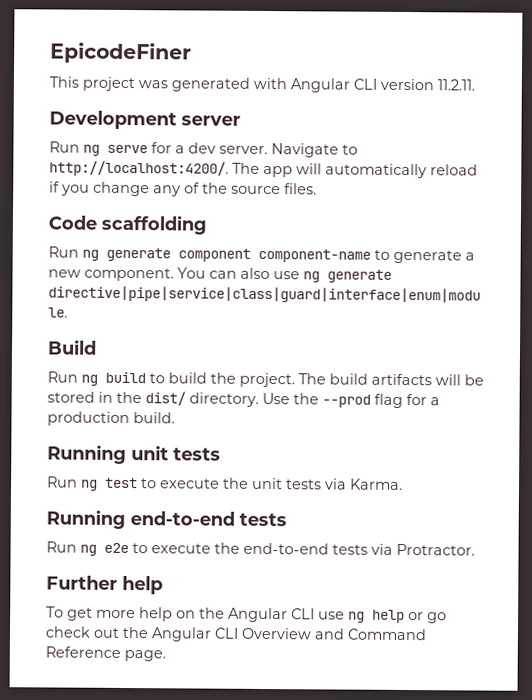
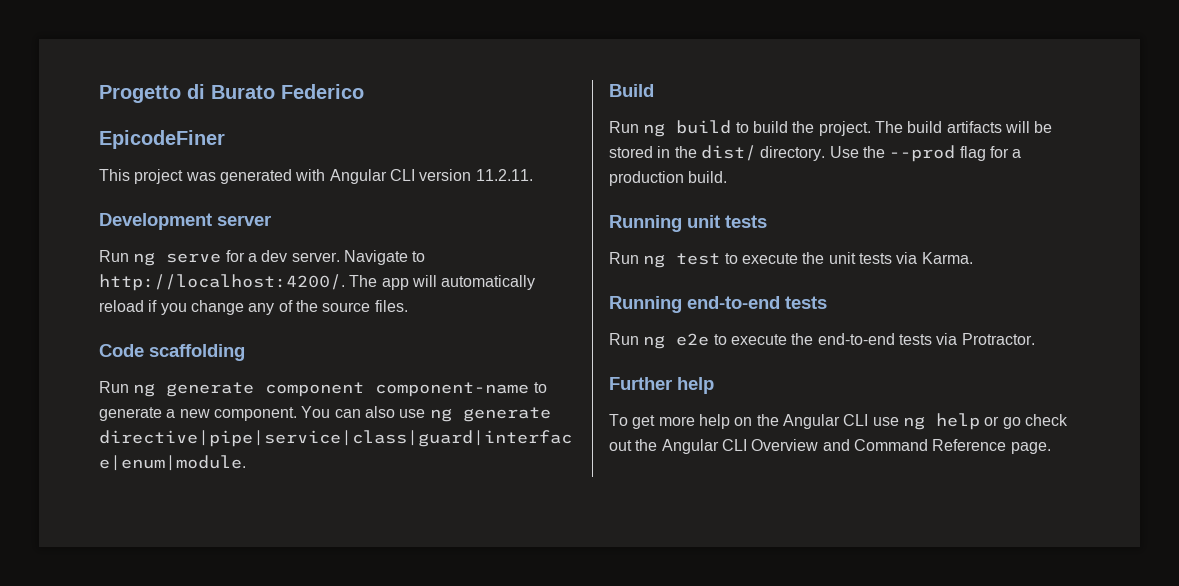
+ Progetto di Burato Federico

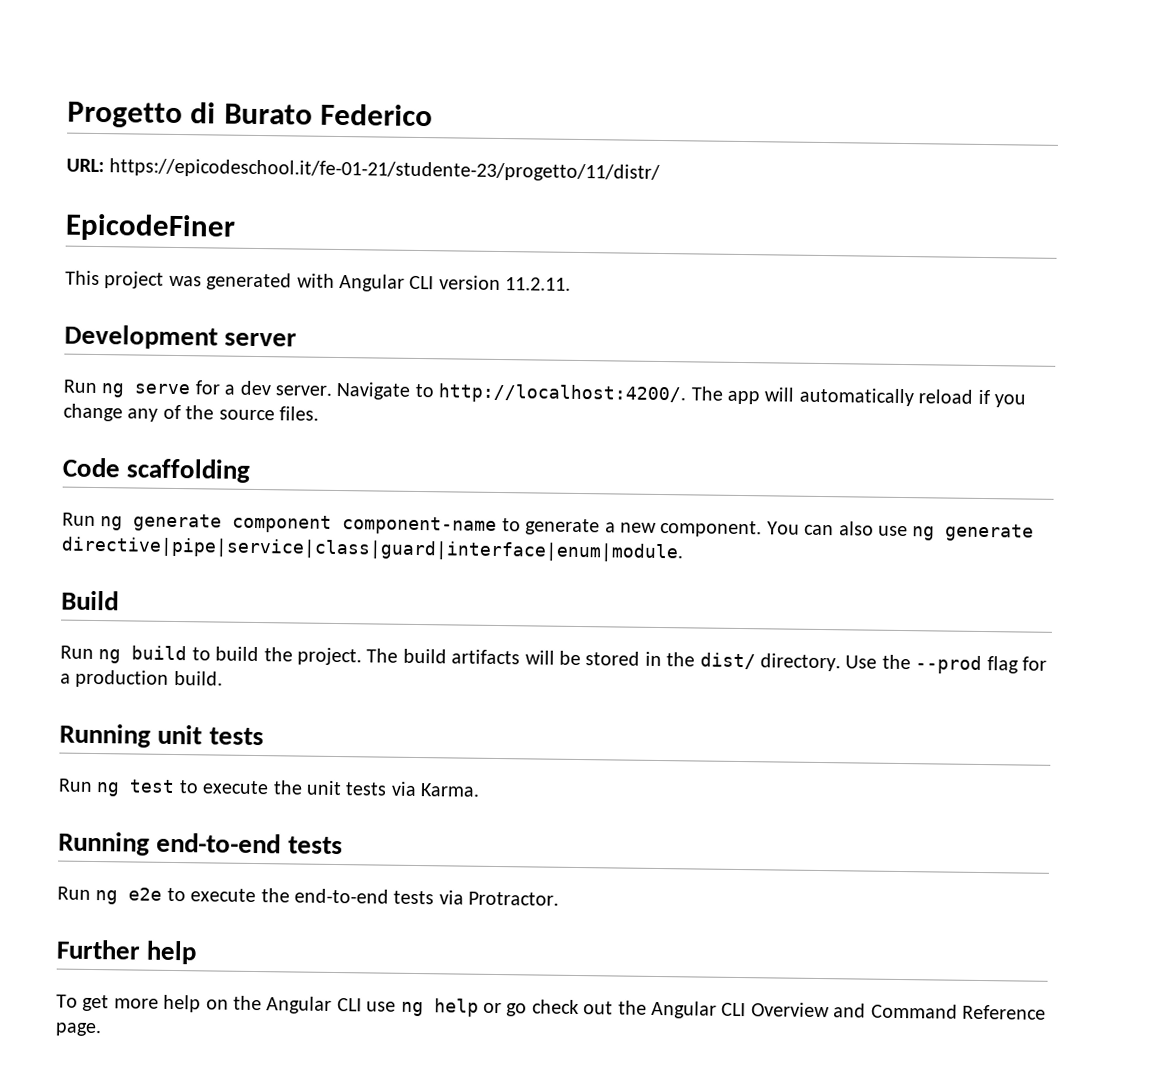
+ URL: https://epicodeschool.it/fe-01-21/studente-23/progetto/11/distr/

